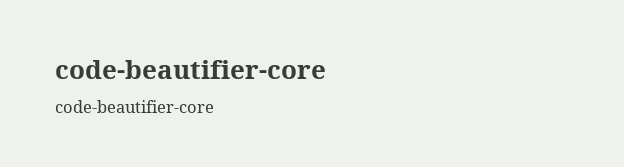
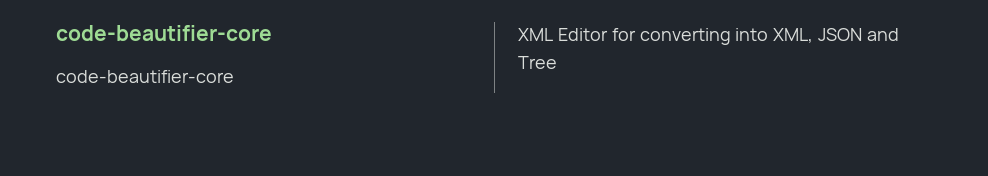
+ XML Editor for converting into XML, JSON and Tree

